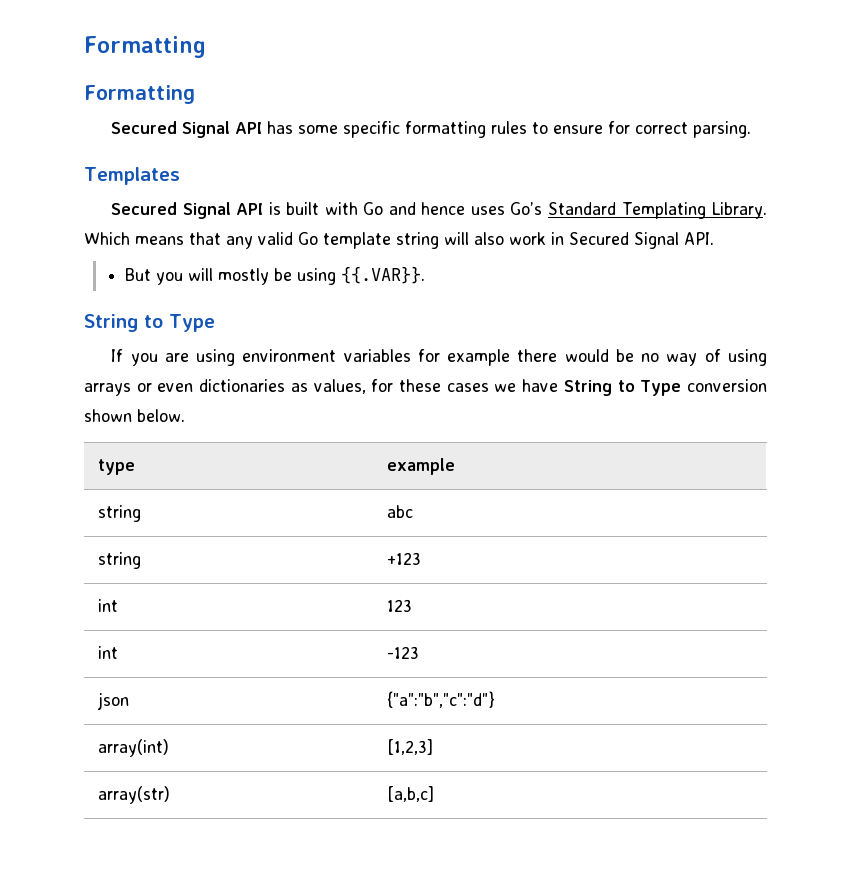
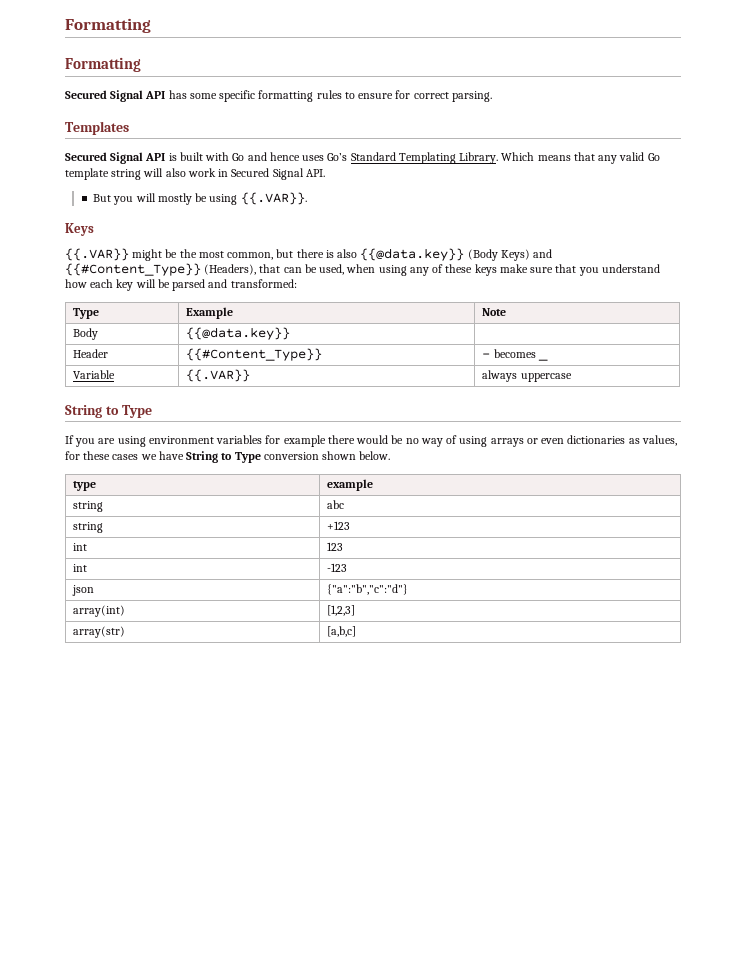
+ Keys
+ {{.VAR}} might be the most common, but there is also {{@data.key}} (Body Keys) and {{#Content_Type}} (Headers), that can be used, when using any of these keys make sure that you understand how each key will be parsed and transformed:
+ Type | Example | Note
+ Body | {{@data.key}} |
+ Header | {{#Content_Type}} | - becomes _
+ Variable | {{.VAR}} | always uppercase

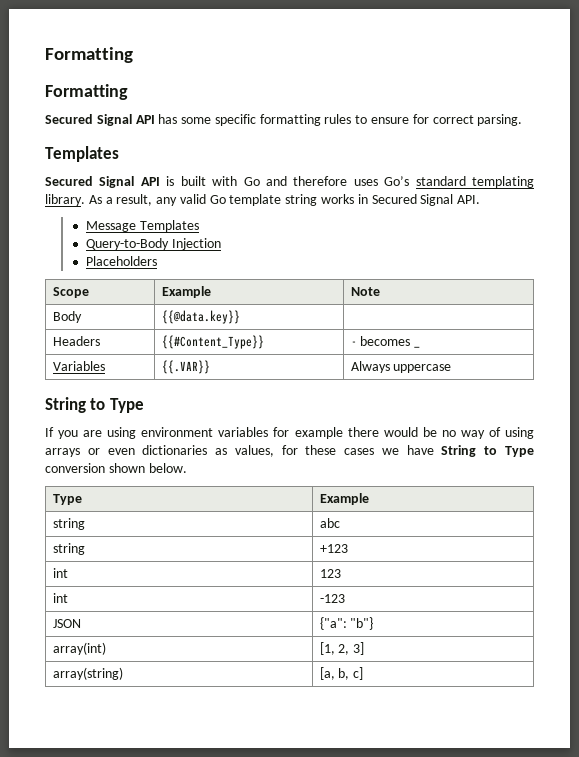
- Secured Signal API is built with Go and hence uses Go’s Standard Templating Library. Which means that any valid Go template string will also work in Secured Signal API.
+ Secured Signal API is built with Go and therefore uses Go’s standard templating library. As a result, any valid Go template string works in Secured Signal API.
- But you will mostly be using {{.VAR}}.
- Keys
- {{.VAR}} might be the most common, but there is also {{@data.key}} (Body Keys) and {{#Content_Type}} (Headers), that can be used, when using any of these keys make sure that you understand how each key will be parsed and transformed:
- Type | Example | Note
+ Message Templates
+ Query-to-Body Injection
+ Placeholders
+ Scope | Example | Note
- Header | {{#Content_Type}} | - becomes _
+ Headers | {{#Content_Type}} | - becomes _
- Variable | {{.VAR}} | always uppercase
+ Variables | {{.VAR}} | Always uppercase
- type | example
+ Type | Example
- json | {"a":"b","c":"d"}
- array(int) | [1,2,3]
- array(str) | [a,b,c]
+ JSON | {"a": "b"}
+ array(int) | [1, 2, 3]
+ array(string) | [a, b, c]

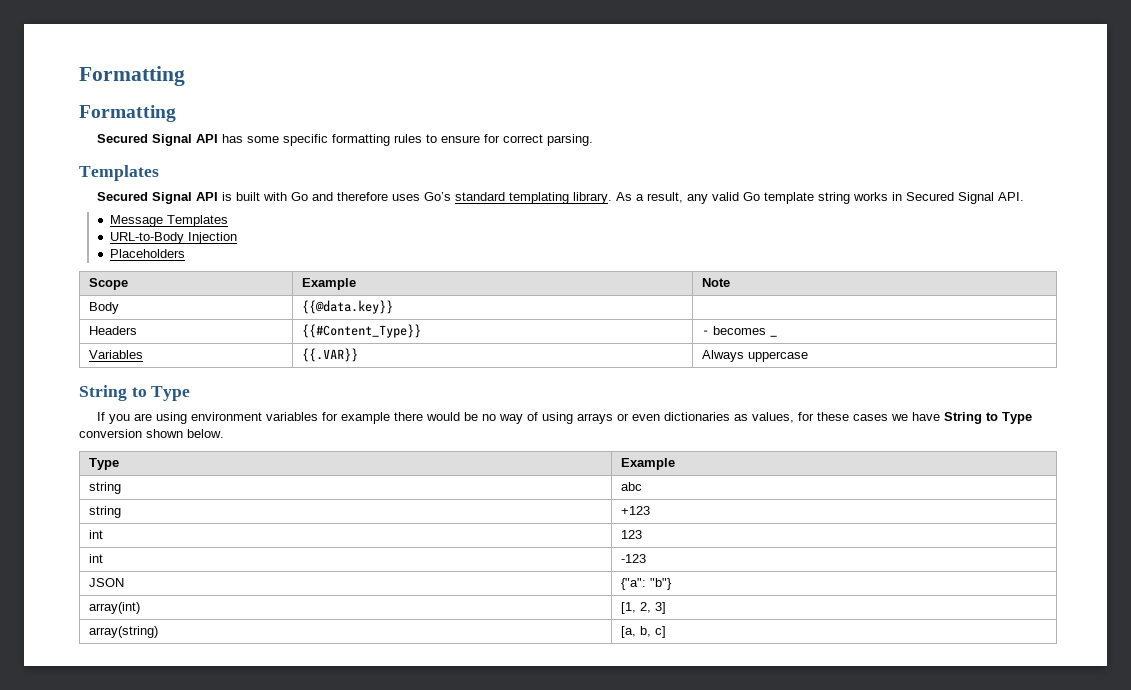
- Query-to-Body Injection
+ URL-to-Body Injection

